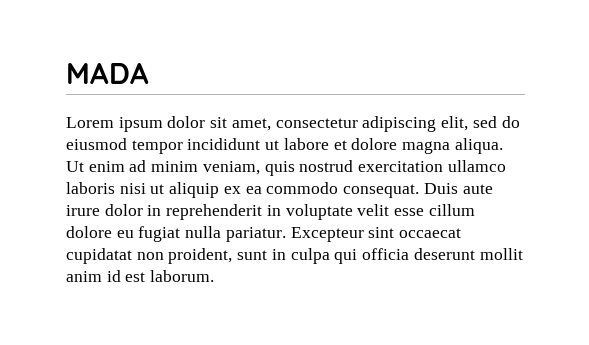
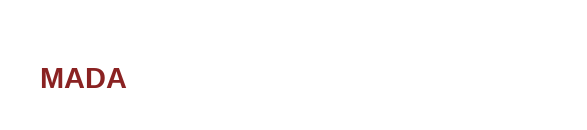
- Lorem ipsum dolor sit amet, consectetur adipiscing elit, sed do eiusmod tempor incididunt ut labore et dolore magna aliqua. Ut enim ad minim veniam, quis nostrud exercitation ullamco laboris nisi ut aliquip ex ea commodo consequat. Duis aute irure dolor in reprehenderit in voluptate velit esse cillum dolore eu fugiat nulla pariatur. Excepteur sint occaecat cupidatat non proident, sunt in culpa qui officia deserunt mollit anim id est laborum.

